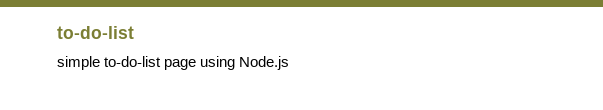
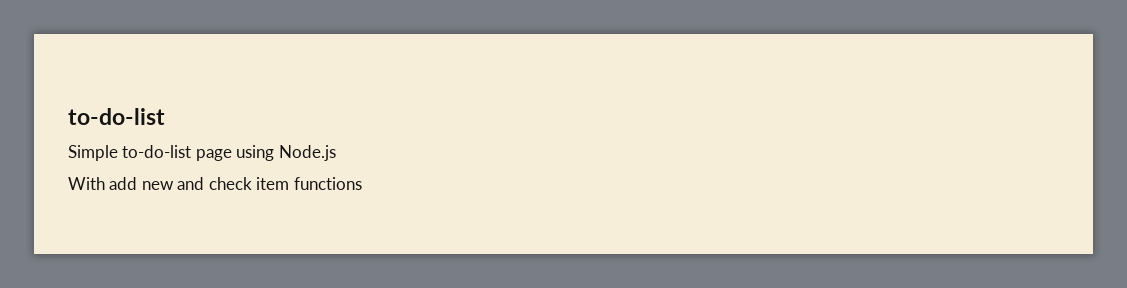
- simple to-do-list page using Node.js
+ Simple to-do-list page using Node.js
+ With add new and check item functions

